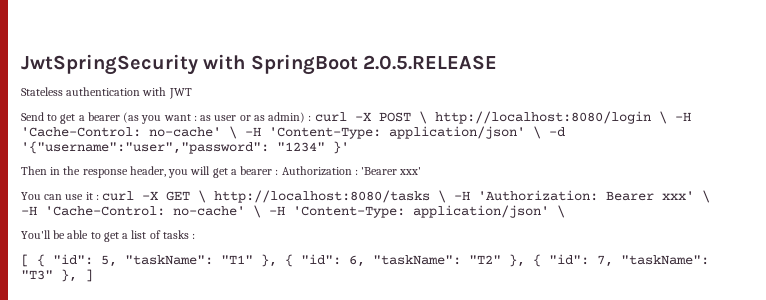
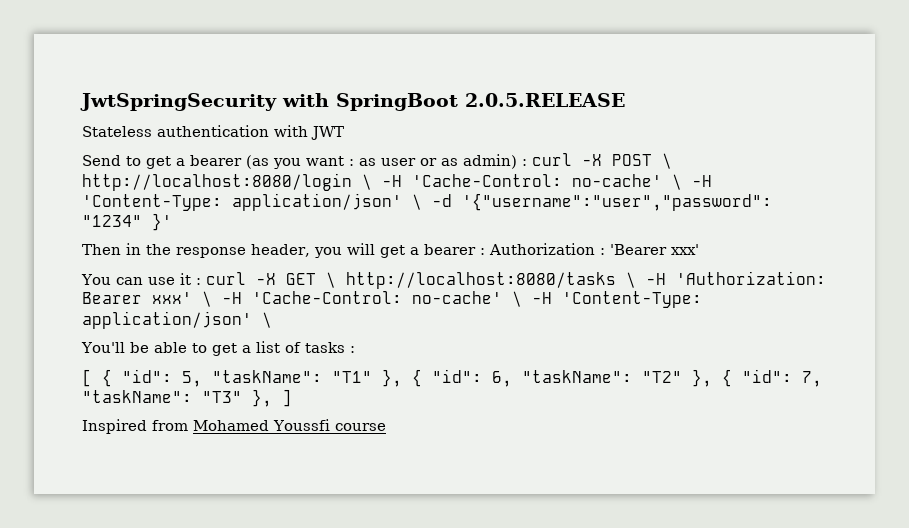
+ Inspired from Mohamed Youssfi course

